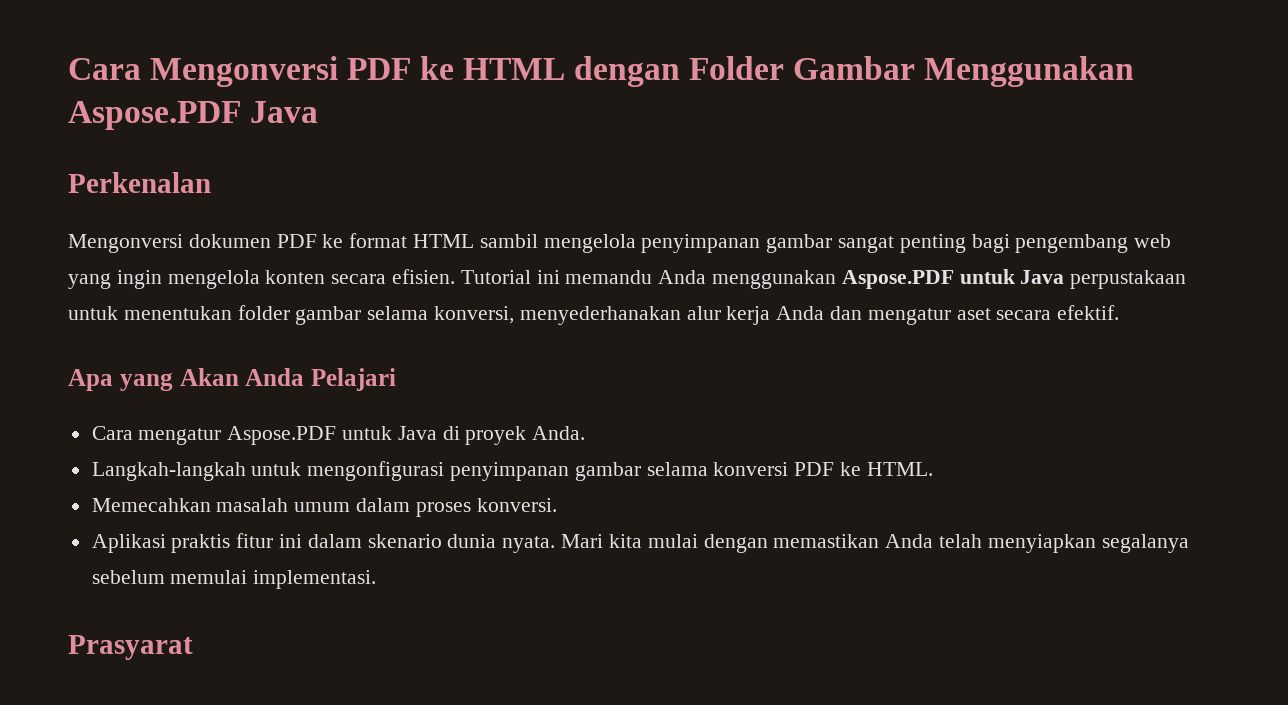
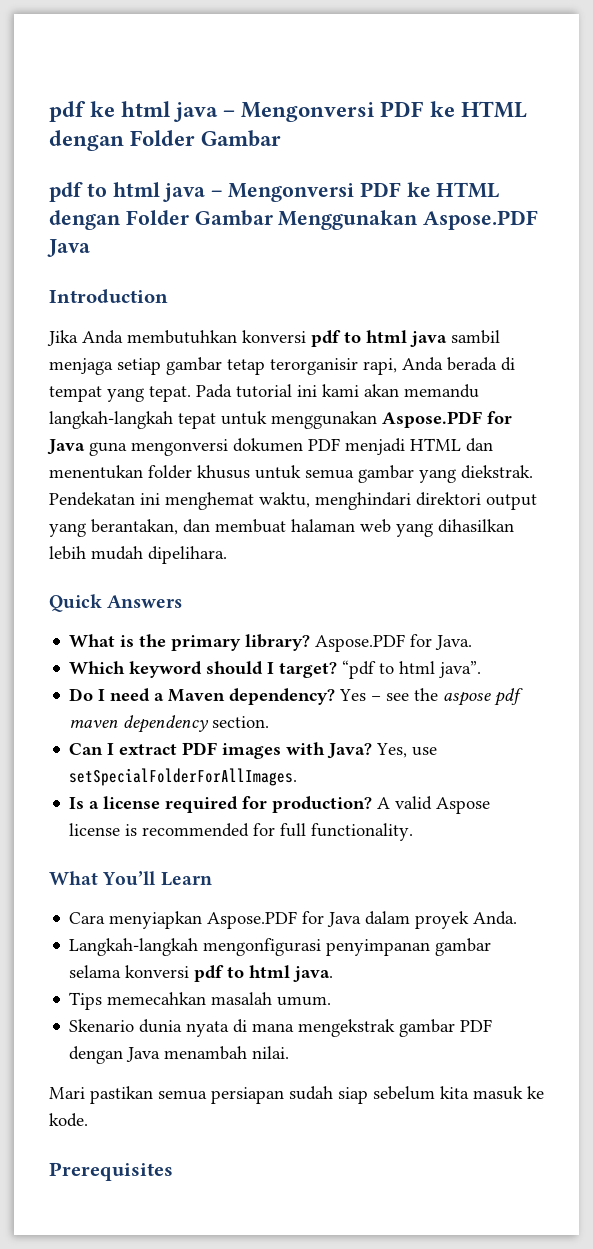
- Cara Mengonversi PDF ke HTML dengan Folder Gambar Menggunakan Aspose.PDF Java
+ pdf ke html java – Mengonversi PDF ke HTML dengan Folder Gambar
+ pdf to html java – Mengonversi PDF ke HTML dengan Folder Gambar Menggunakan Aspose.PDF Java
- Perkenalan
- Mengonversi dokumen PDF ke format HTML sambil mengelola penyimpanan gambar sangat penting bagi pengembang web yang ingin mengelola konten secara efisien. Tutorial ini memandu Anda menggunakan Aspose.PDF untuk Java perpustakaan untuk menentukan folder gambar selama konversi, menyederhanakan alur kerja Anda dan mengatur aset secara efektif.
- Apa yang Akan Anda Pelajari
- Cara mengatur Aspose.PDF untuk Java di proyek Anda.
+ Introduction
+ Jika Anda membutuhkan konversi pdf to html java sambil menjaga setiap gambar tetap terorganisir rapi, Anda berada di tempat yang tepat. Pada tutorial ini kami akan memandu langkah‑langkah tepat untuk menggunakan Aspose.PDF for Java guna mengonversi dokumen PDF menjadi HTML dan menentukan folder khusus untuk semua gambar yang diekstrak. Pendekatan ini menghemat waktu, menghindari direktori output yang berantakan, dan membuat halaman web yang dihasilkan lebih mudah dipelihara.
+ Quick Answers
+ What is the primary library? Aspose.PDF for Java.
+ Which keyword should I target? “pdf to html java”.
+ Do I need a Maven dependency? Yes – see the aspose pdf maven dependency section.
+ Can I extract PDF images with Java? Yes, use setSpecialFolderForAllImages.
+ Is a license required for production? A valid Aspose license is recommended for full functionality.
+ What You’ll Learn
+ Cara menyiapkan Aspose.PDF for Java dalam proyek Anda.
- Langkah‑langkah untuk mengonfigurasi penyimpanan gambar selama konversi PDF ke HTML.
- Memecahkan masalah umum dalam proses konversi.
- Aplikasi praktis fitur ini dalam skenario dunia nyata. Mari kita mulai dengan memastikan Anda telah menyiapkan segalanya sebelum memulai implementasi.
- Prasyarat
+ Langkah‑langkah mengonfigurasi penyimpanan gambar selama konversi pdf to html java.
+ Tips memecahkan masalah umum.
+ Skenario dunia nyata di mana mengekstrak gambar PDF dengan Java menambah nilai.
+ Mari pastikan semua persiapan sudah siap sebelum kita masuk ke kode.
+ Prerequisites

